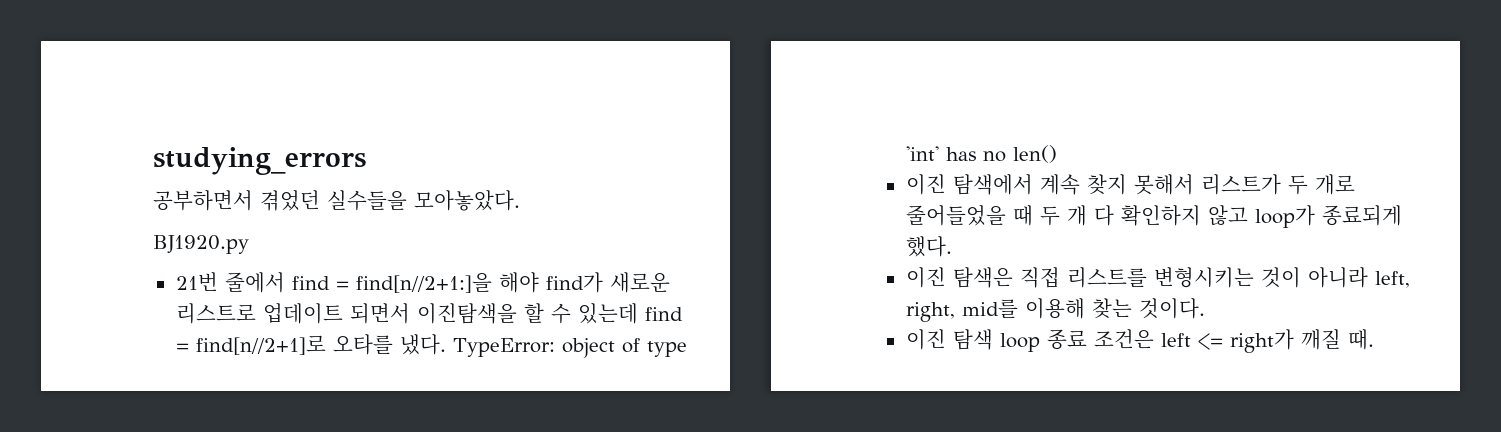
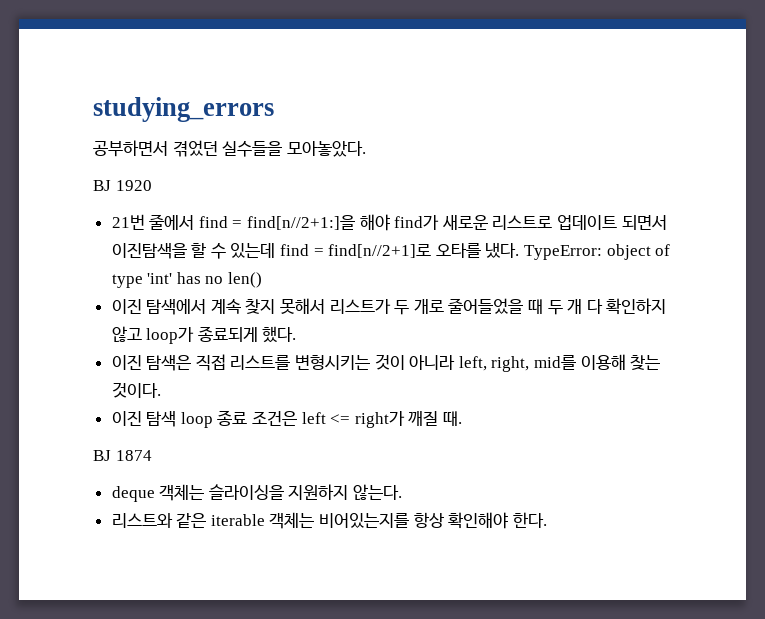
- BJ1920.py
+ BJ 1920
+ BJ 1874
+ deque 객체는 슬라이싱을 지원하지 않는다.
+ 리스트와 같은 iterable 객체는 비어있는지를 항상 확인해야 한다.

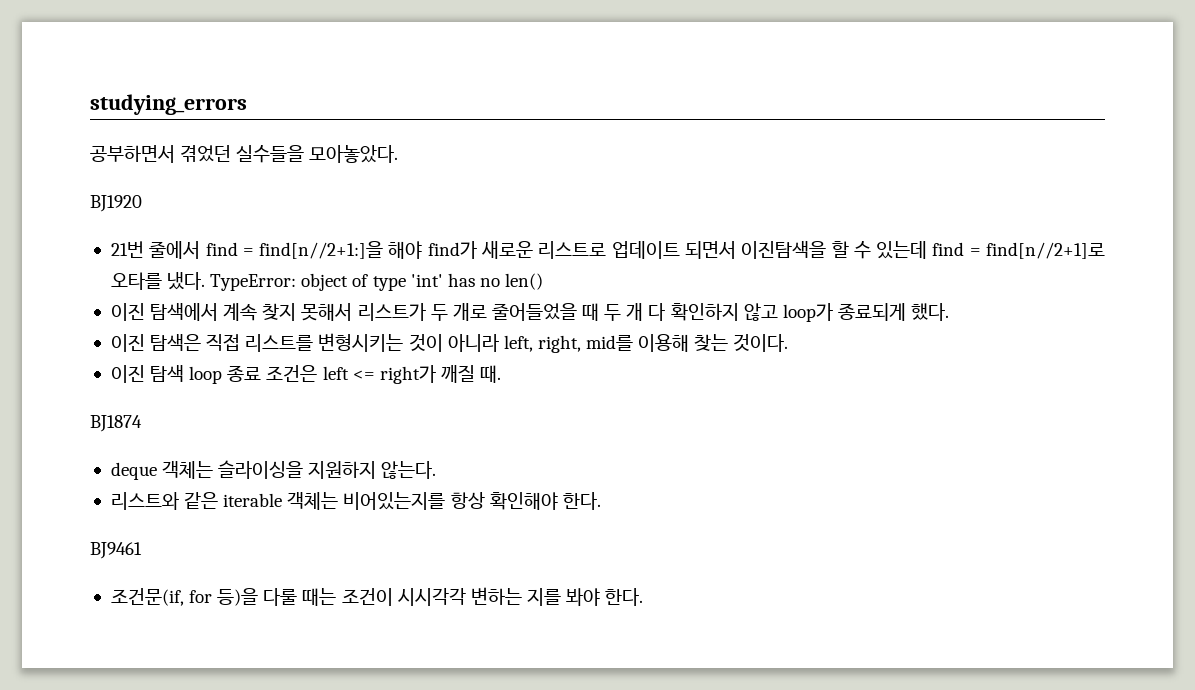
- BJ 1920
+ BJ1920
- BJ 1874
+ BJ1874
+ BJ9461
+ 조건문(if, for 등)을 다룰 때는 조건이 시시각각 변하는 지를 봐야 한다.

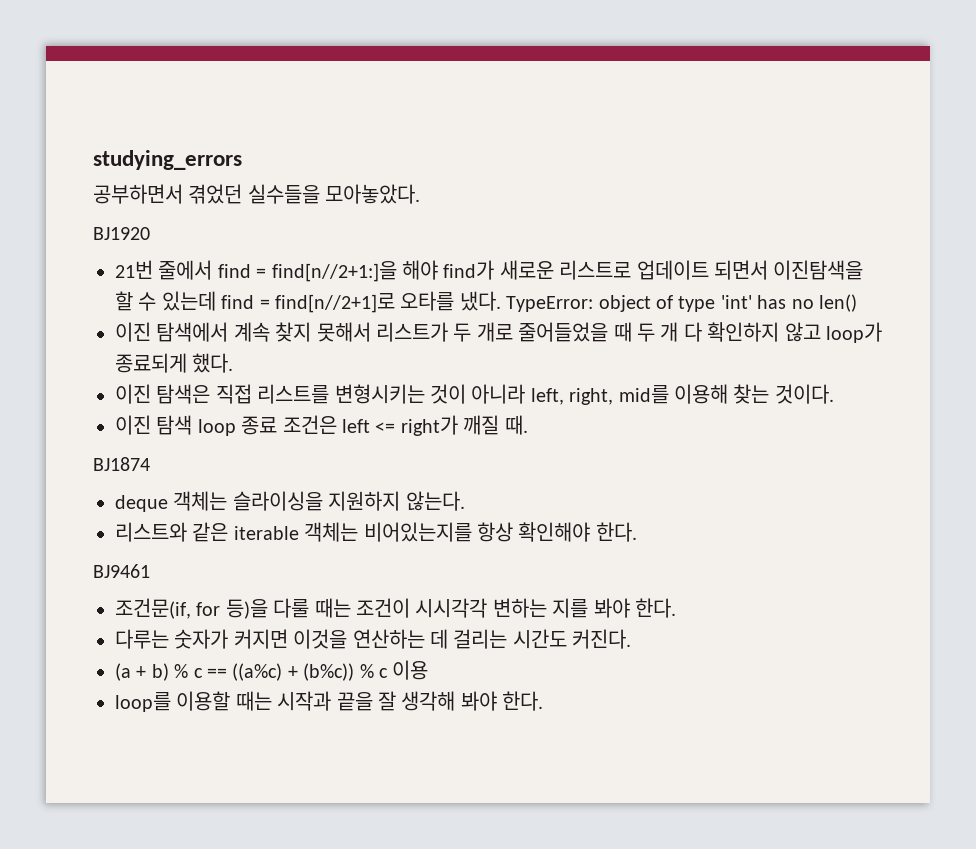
+ 다루는 숫자가 커지면 이것을 연산하는 데 걸리는 시간도 커진다.
+ (a + b) % c == ((a%c) + (b%c)) % c 이용
+ loop를 이용할 때는 시작과 끝을 잘 생각해 봐야 한다.

